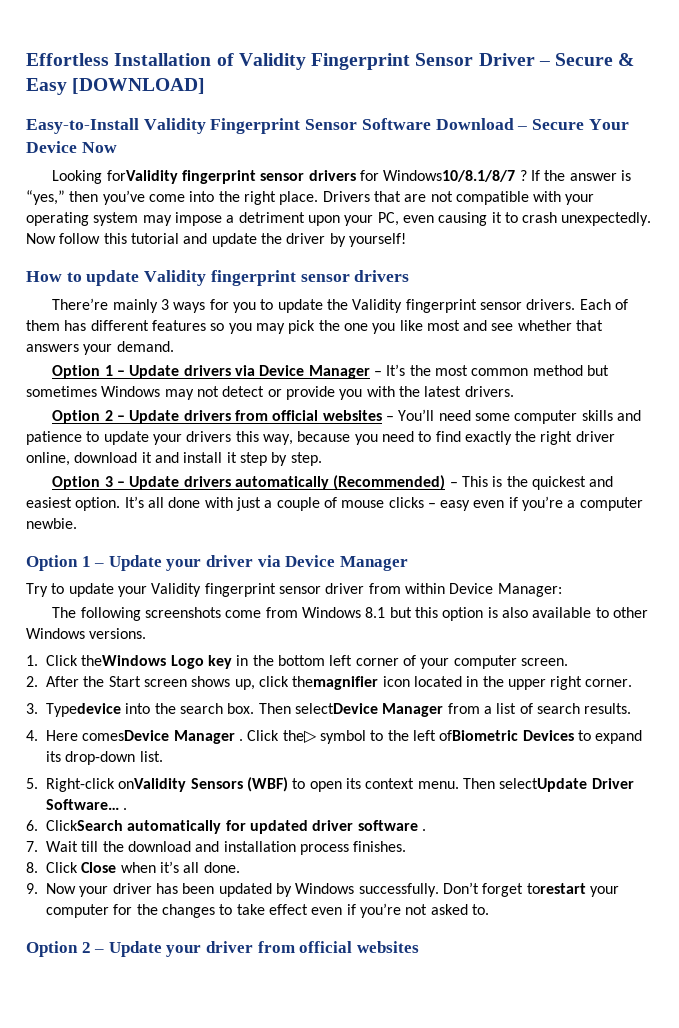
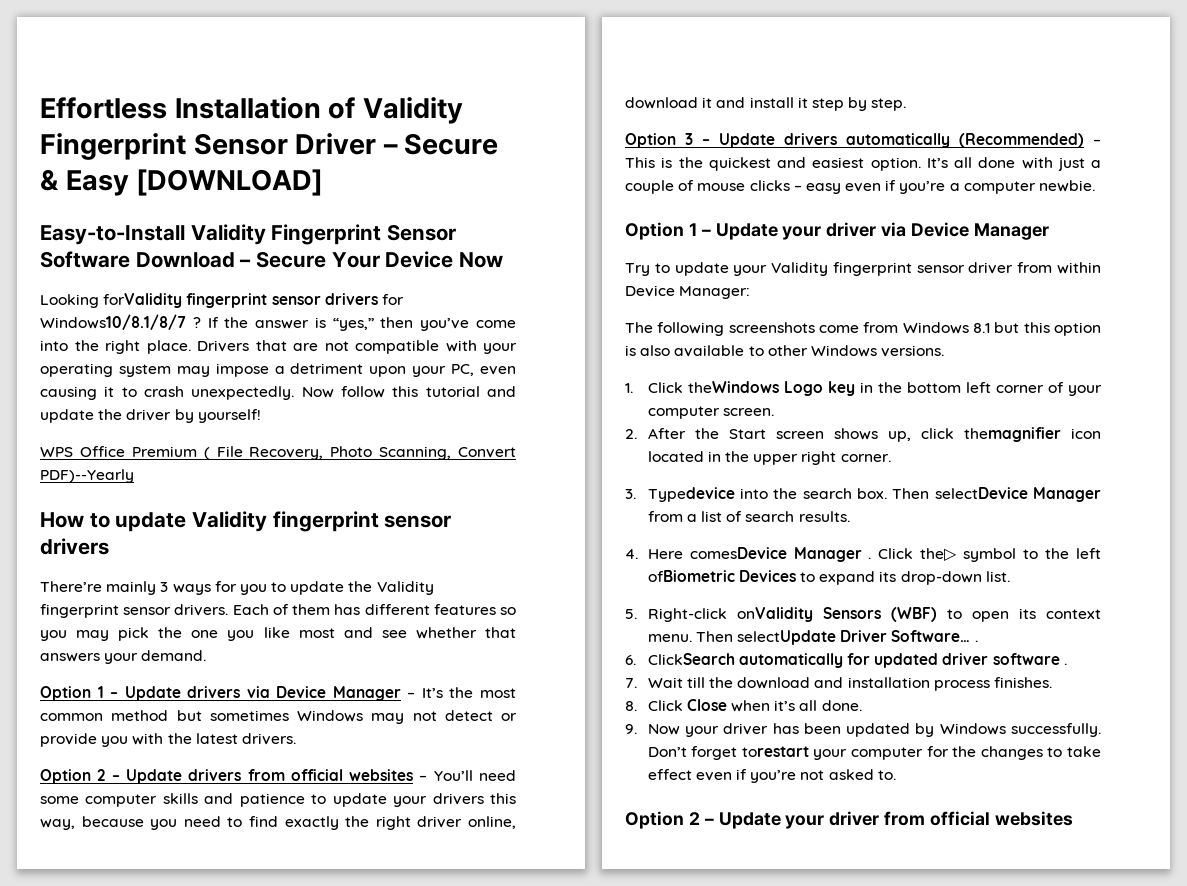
+ WPS Office Premium ( File Recovery, Photo Scanning, Convert PDF)--Yearly

